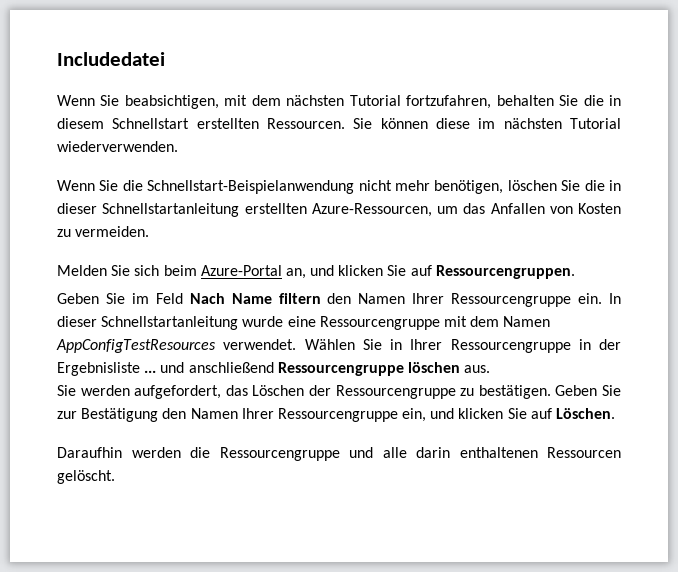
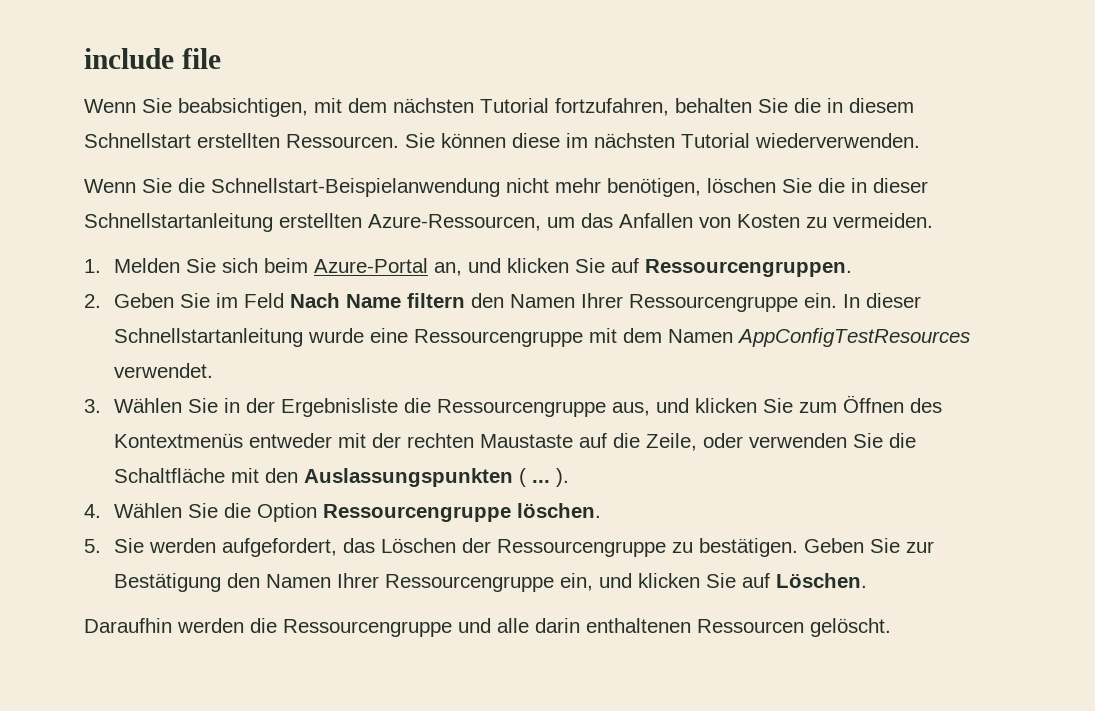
- Includedatei
+ include file
- Melden Sie sich beim Azure-Portal an, und klicken Sie auf Ressourcengruppen.
+ 1. Melden Sie sich beim Azure-Portal an, und klicken Sie auf Ressourcengruppen.
- Geben Sie im Feld Nach Name filtern den Namen Ihrer Ressourcengruppe ein.
+ 2. Geben Sie im Feld Nach Name filtern den Namen Ihrer Ressourcengruppe ein.
- In dieser Schnellstartanleitung wurde eine Ressourcengruppe mit dem Namen AppConfigTestResources verwendet. Wählen Sie in Ihrer Ressourcengruppe in der Ergebnisliste ... und anschließend Ressourcengruppe löschen aus.
- Sie werden aufgefordert, das Löschen der Ressourcengruppe zu bestätigen.
+ In dieser Schnellstartanleitung wurde eine Ressourcengruppe mit dem Namen AppConfigTestResources verwendet.
+ 3. Wählen Sie in der Ergebnisliste die Ressourcengruppe aus, und klicken Sie zum Öffnen des Kontextmenüs entweder mit der rechten Maustaste auf die Zeile, oder verwenden Sie die Schaltfläche mit den Auslassungspunkten ( ... ).
+ 4. Wählen Sie die Option Ressourcengruppe löschen.
+ 5. Sie werden aufgefordert, das Löschen der Ressourcengruppe zu bestätigen.

